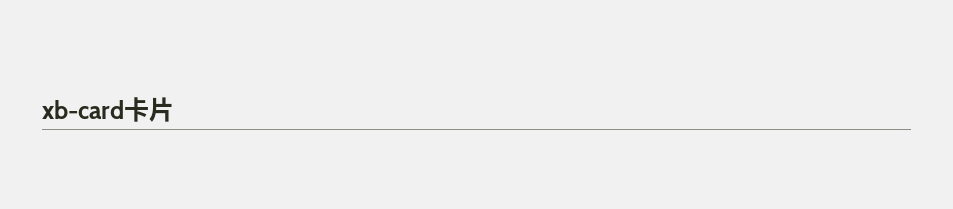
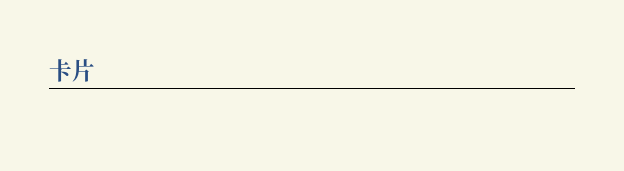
- xb-card卡片
+ 卡片

